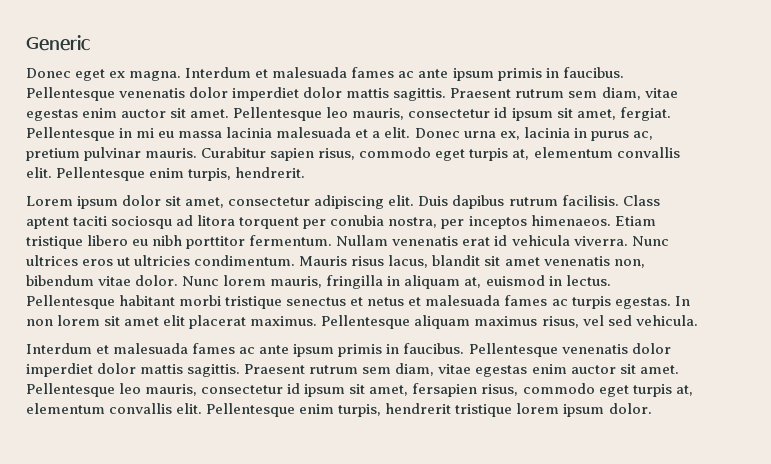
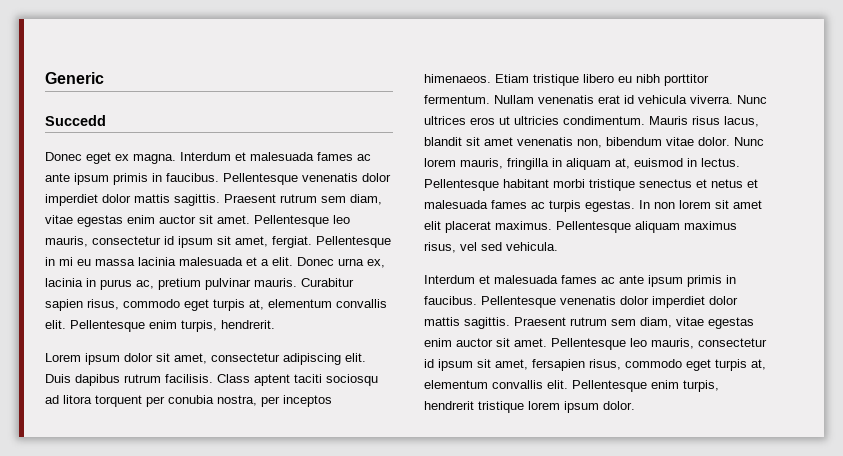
+ Succedd

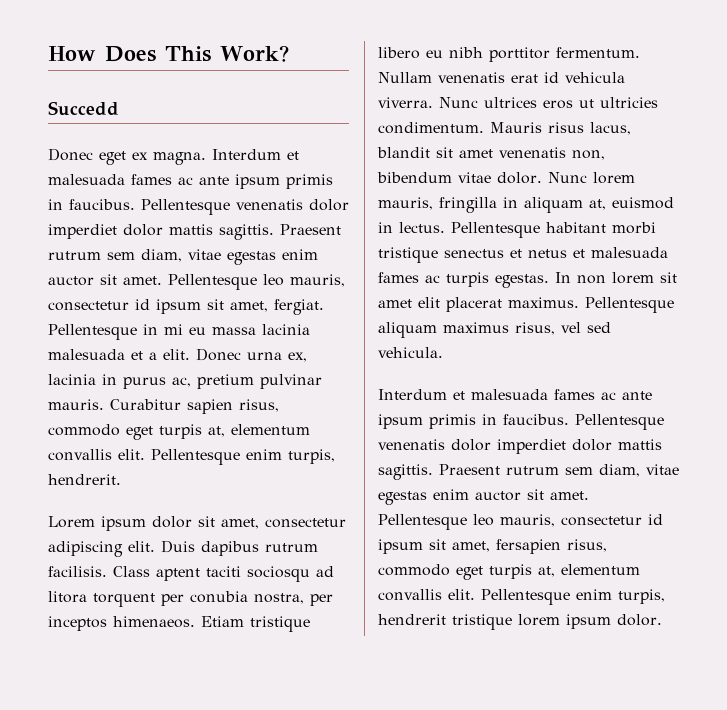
- Generic
+ How Does This Work?

